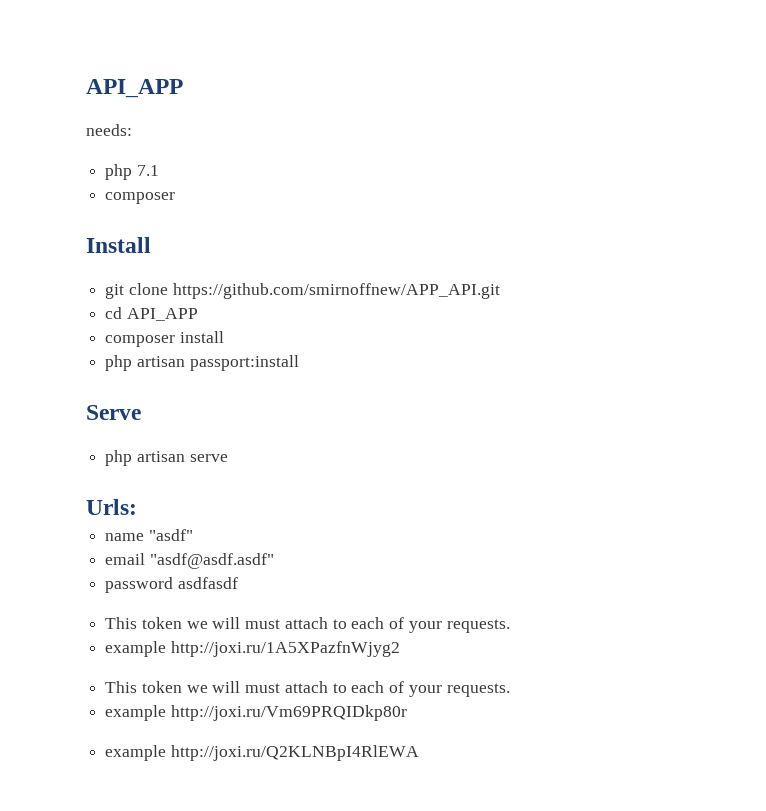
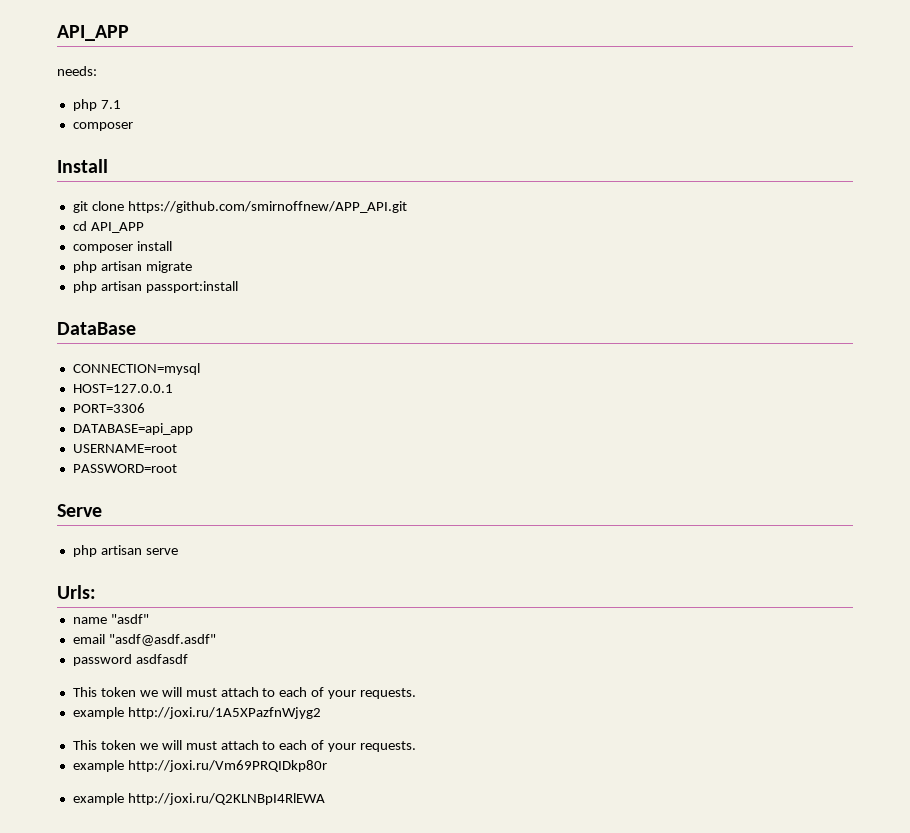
+ php artisan migrate
+ DataBase
+ CONNECTION=mysql
+ HOST=127.0.0.1
+ PORT=3306
+ DATABASE=api_app
+ USERNAME=root
+ PASSWORD=root

